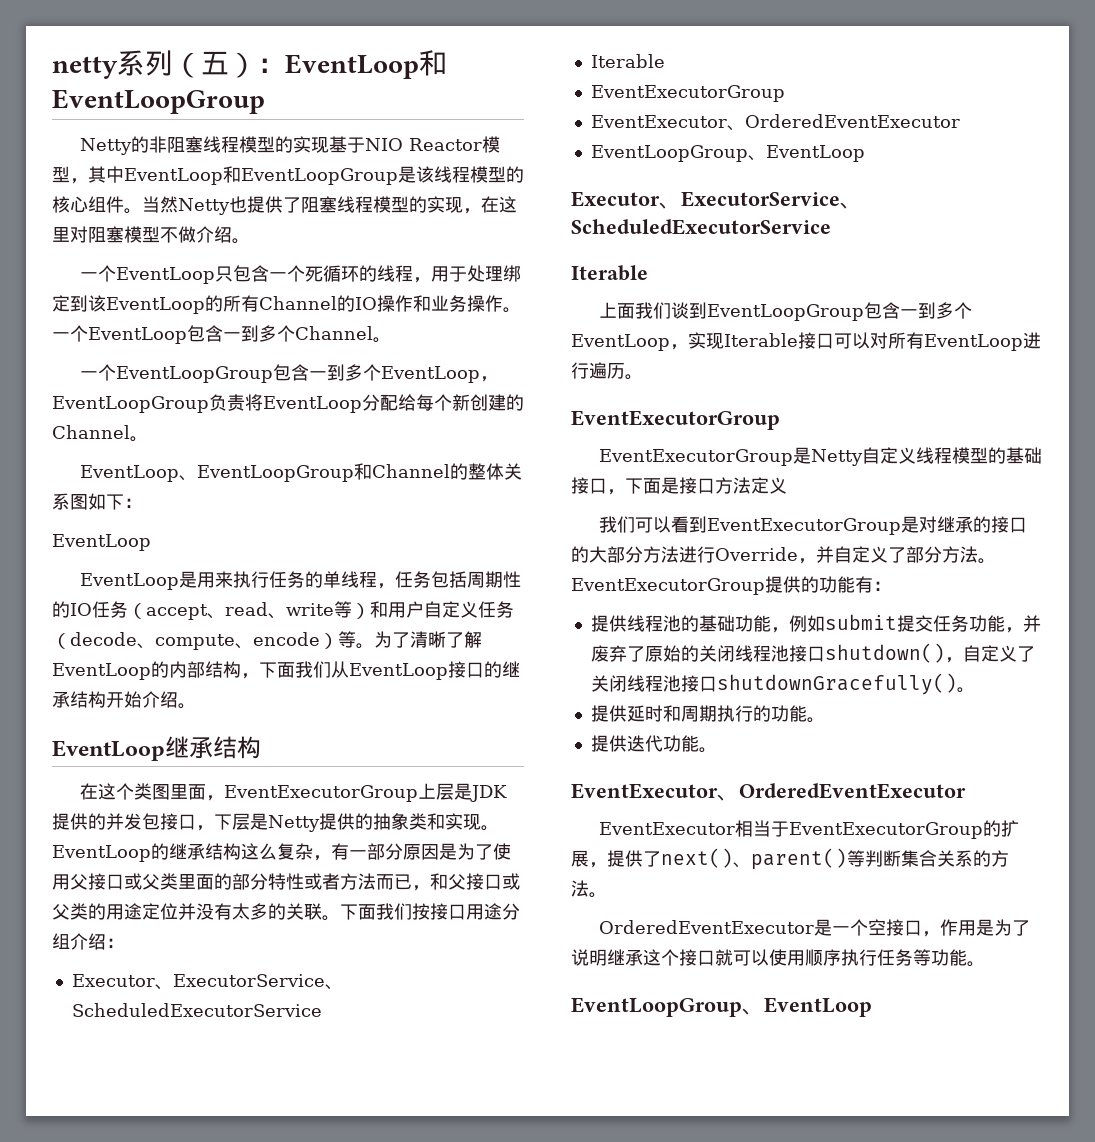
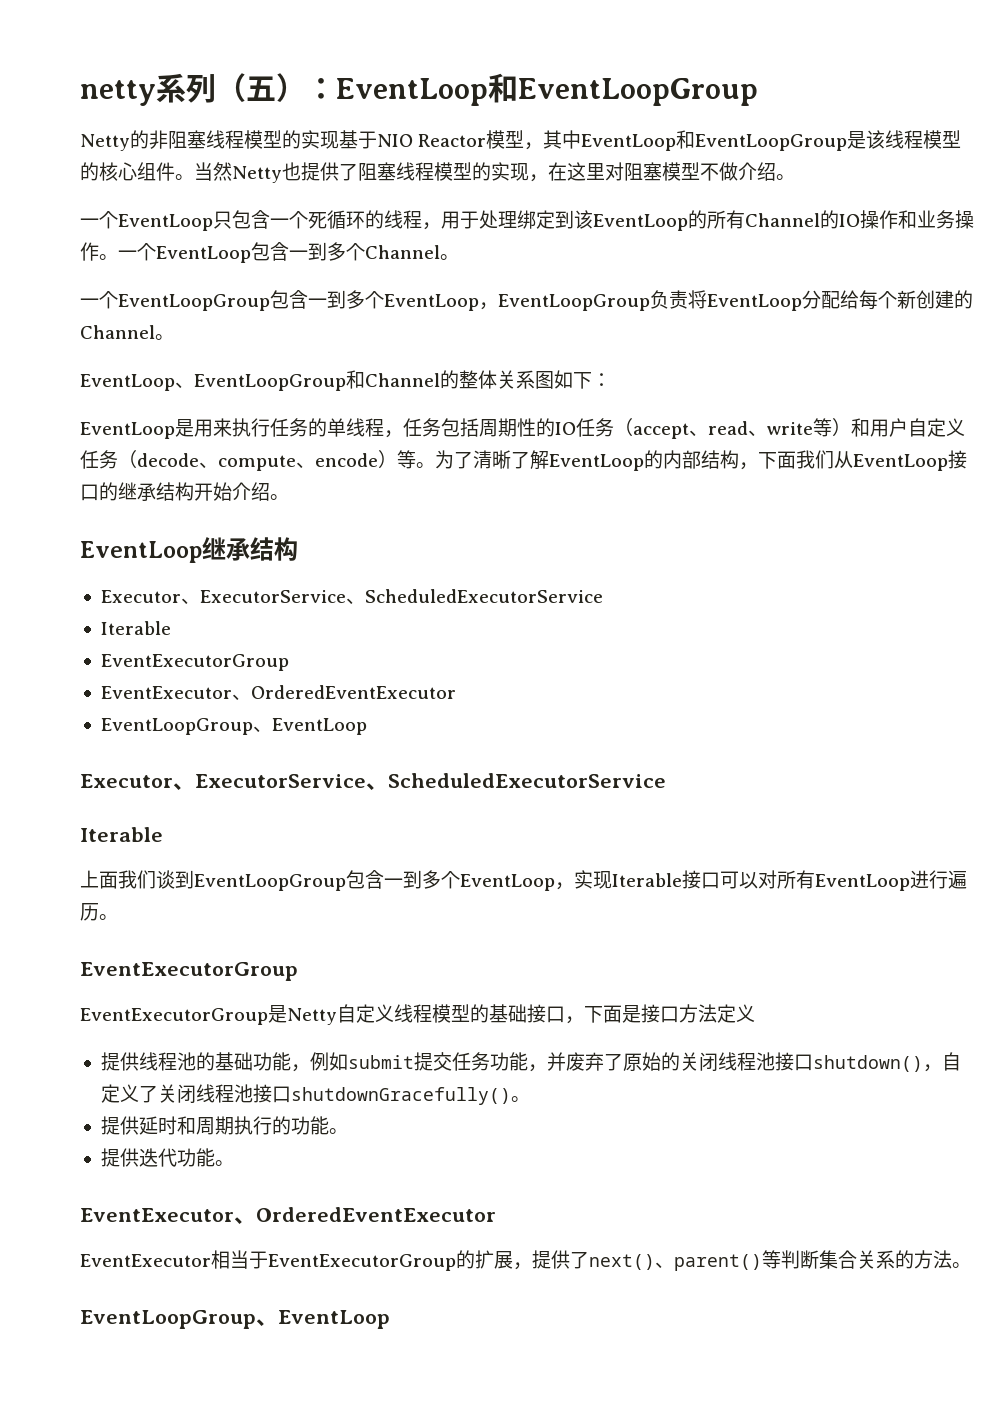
  EventLoop、EventLoopGroup和Channel的整体关系图如下：
- EventLoop
- 在这个类图里面，EventExecutorGroup上层是JDK提供的并发包接口，下层是Netty提供的抽象类和实现。EventLoop的继承结构这么复杂，有一部分原因是为了使用父接口或父类里面的部分特性或者方法而已，和父接口或父类的用途定位并没有太多的关联。下面我们按接口用途分组介绍：
- 我们可以看到EventExecutorGroup是对继承的接口的大部分方法进行Override，并自定义了部分方法。EventExecutorGroup提供的功能有：
- OrderedEventExecutor是一个空接口，作用是为了说明继承这个接口就可以使用顺序执行任务等功能。

